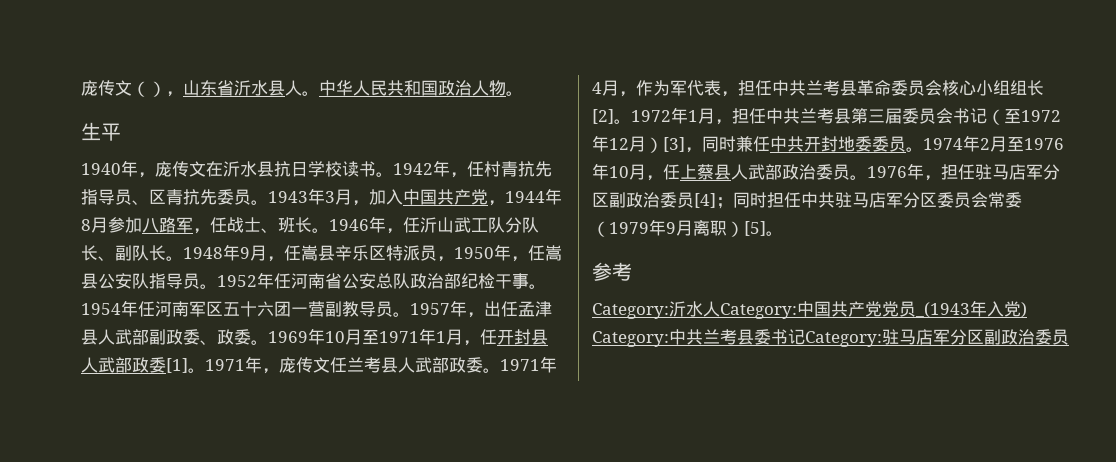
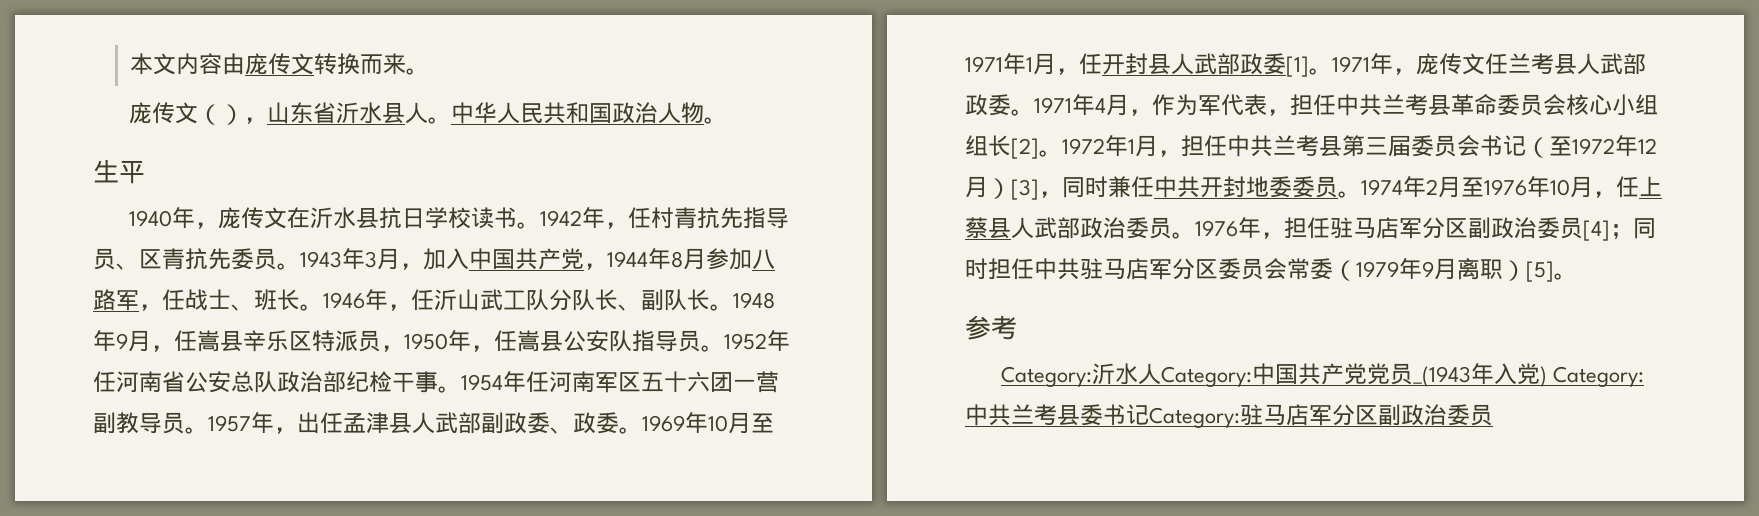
+ 本文内容由庞传文转换而来。

